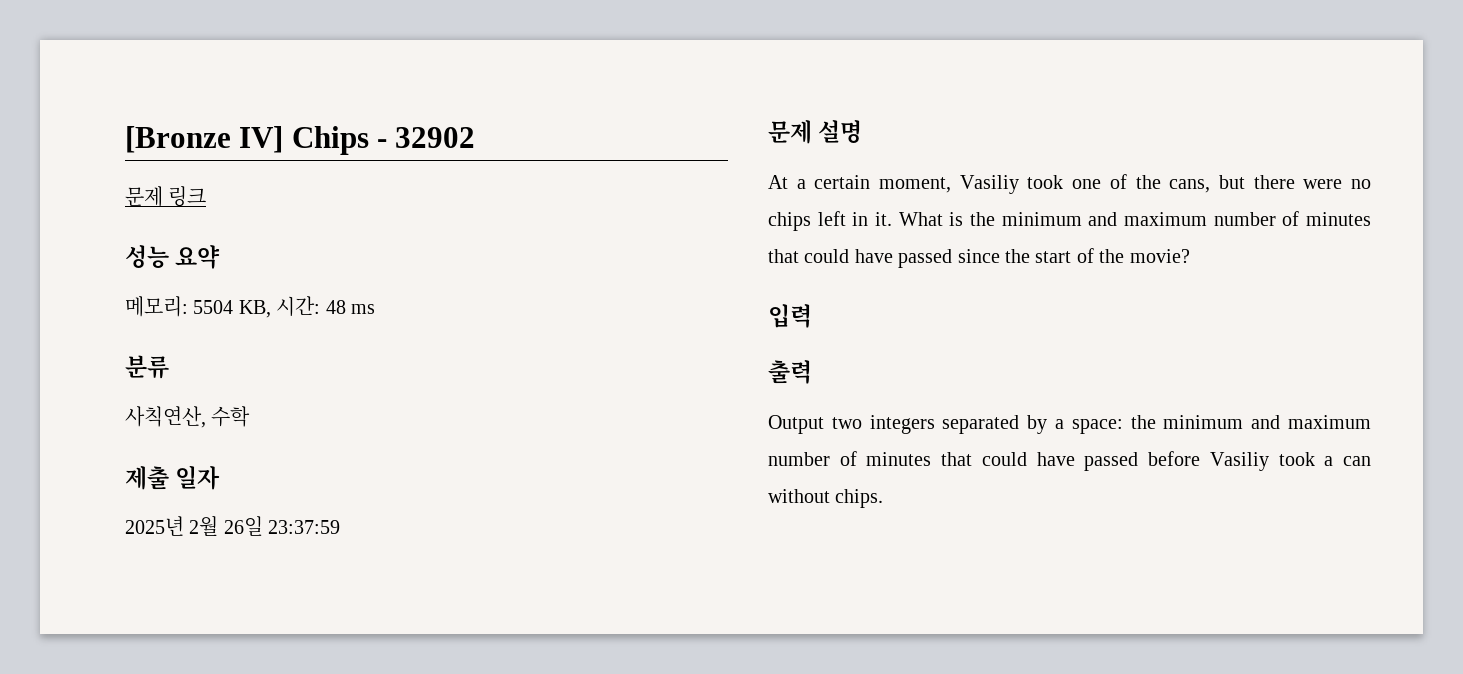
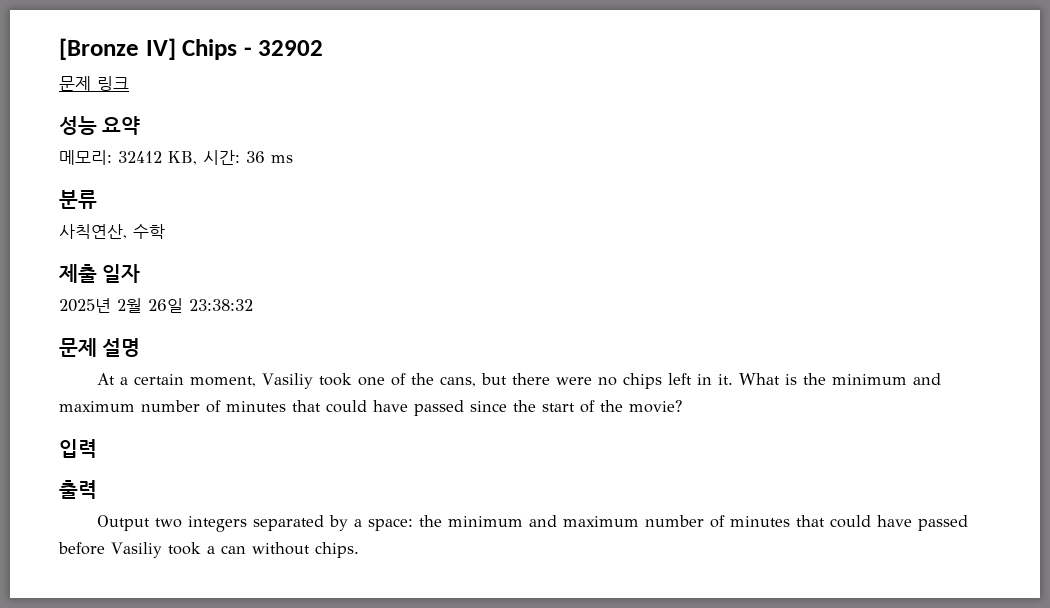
- 메모리: 5504 KB, 시간: 48 ms
+ 메모리: 32412 KB, 시간: 36 ms
- 2025년 2월 26일 23:37:59
+ 2025년 2월 26일 23:38:32

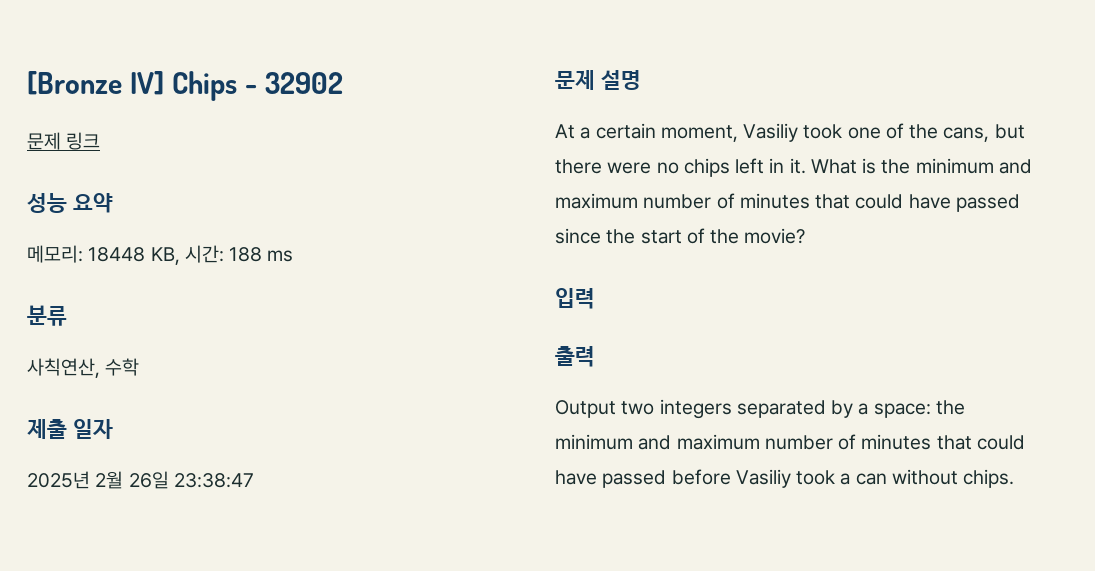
- 메모리: 32412 KB, 시간: 36 ms
+ 메모리: 18448 KB, 시간: 188 ms
- 2025년 2월 26일 23:38:32
+ 2025년 2월 26일 23:38:47

